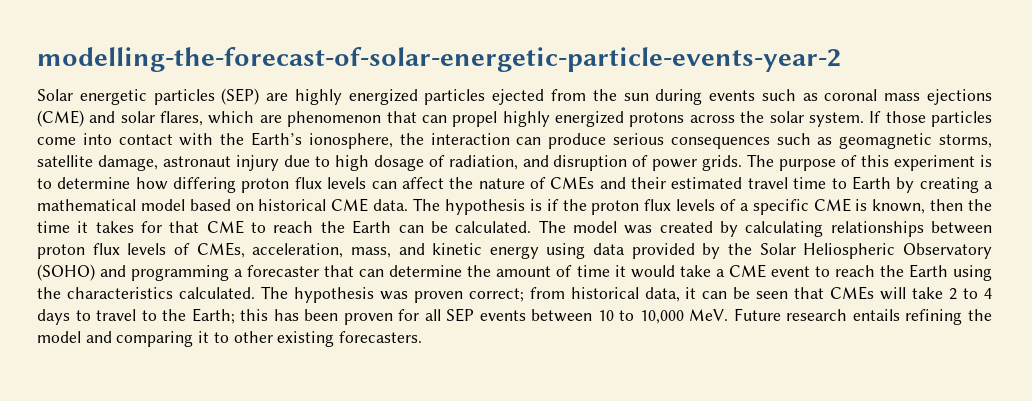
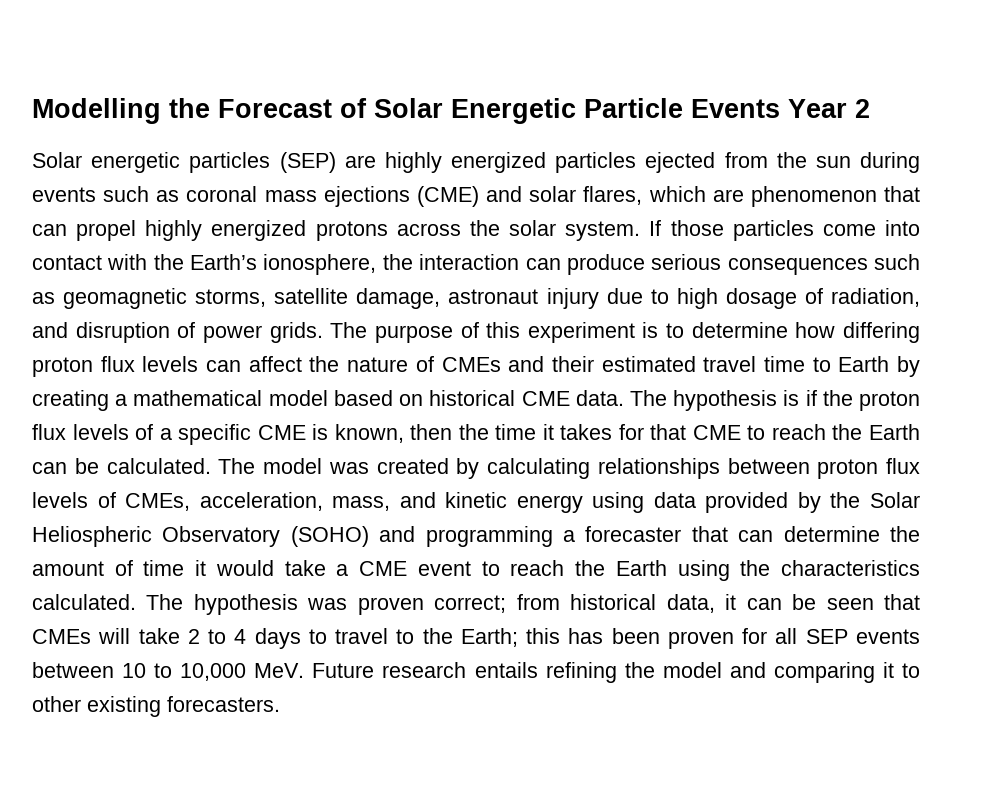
- modelling-the-forecast-of-solar-energetic-particle-events-year-2
+ Modelling the Forecast of Solar Energetic Particle Events Year 2

